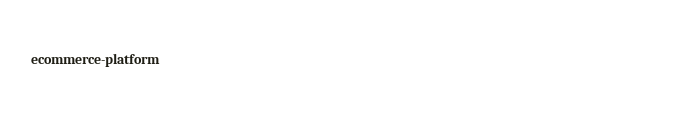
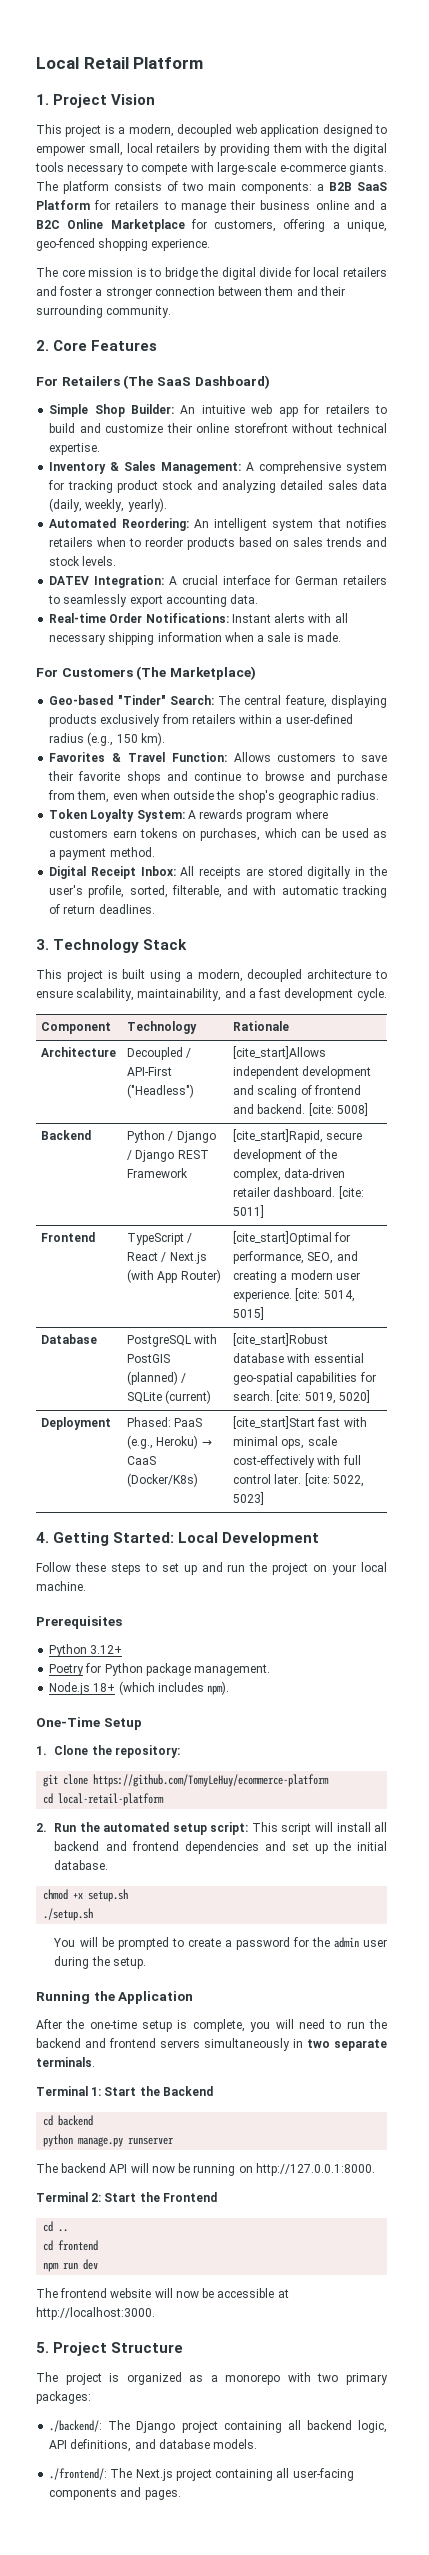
- ecommerce-platform
+ Local Retail Platform
+ 1. Project Vision
+ This project is a modern, decoupled web application designed to empower small, local retailers by providing them with the digital tools necessary to compete with large-scale e-commerce giants. The platform consists of two main components: a B2B SaaS Platform for retailers to manage their business online and a B2C Online Marketplace for customers, offering a unique, geo-fenced shopping experience.
+ The core mission is to bridge the digital divide for local retailers and foster a stronger connection between them and their surrounding community.
+ 2. Core Features
+ For Retailers (The SaaS Dashboard)
+ Simple Shop Builder: An intuitive web app for retailers to build and customize their online storefront without technical expertise.
+ Inventory & Sales Management: A comprehensive system for tracking product stock and analyzing detailed sales data (daily, weekly, yearly).
+ Automated Reordering: An intelligent system that notifies retailers when to reorder products based on sales trends and stock levels.
+ DATEV Integration: A crucial interface for German retailers to seamlessly export accounting data.
+ Real-time Order Notifications: Instant alerts with all necessary shipping information when a sale is made.
+ For Customers (The Marketplace)
+ Geo-based "Tinder" Search: The central feature, displaying products exclusively from retailers within a user-defined radius (e.g., 150 km).
+ Favorites & Travel Function: Allows customers to save their favorite shops and continue to browse and purchase from them, even when outside the shop's geographic radius.
+ Token Loyalty System: A rewards program where customers earn tokens on purchases, which can be used as a payment method.
+ Digital Receipt Inbox: All receipts are stored digitally in the user's profile, sorted, filterable, and with automatic tracking of return deadlines.
+ 3. Technology Stack
+ This project is built using a modern, decoupled architecture to ensure scalability, maintainability, and a fast development cycle.
+ Component | Technology | Rationale
+ Architecture | Decoupled / API-First ("Headless") | [cite_start]Allows independent development and scaling of frontend and backend. [cite: 5008]
+ Backend | Python / Django / Django REST Framework | [cite_start]Rapid, secure development of the complex, data-driven retailer dashboard. [cite: 5011]
+ Frontend | TypeScript / React / Next.js (with App Router) | [cite_start]Optimal for performance, SEO, and creating a modern user experience. [cite: 5014, 5015]
+ Database | PostgreSQL with PostGIS (planned) / SQLite (current) | [cite_start]Robust database with essential geo-spatial capabilities for search. [cite: 5019, 5020]
+ Deployment | Phased: PaaS (e.g., Heroku) → CaaS (Docker/K8s) | [cite_start]Start fast with minimal ops, scale cost-effectively with full control later. [cite: 5022, 5023]
+ 4. Getting Started: Local Development
+ Follow these steps to set up and run the project on your local machine.
+ Prerequisites
+ Python 3.12+
+ Poetry for Python package management.
+ Node.js 18+ (which includes npm).
+ One-Time Setup
+ 1. Clone the repository:
+ git clone https://github.com/TomyLeHuy/ecommerce-platform
+ cd local-retail-platform
+ 2. Run the automated setup script: This script will install all backend and frontend dependencies and set up the initial database.
+ chmod +x setup.sh
+ ./setup.sh
+ You will be prompted to create a password for the admin user during the setup.
+ Running the Application
+ After the one-time setup is complete, you will need to run the backend and frontend servers simultaneously in two separate terminals.
+ Terminal 1: Start the Backend
+ cd backend
+ python manage.py runserver
+ The backend API will now be running on http://127.0.0.1:8000.
+ Terminal 2: Start the Frontend
+ cd ..
+ cd frontend
+ npm run dev
+ The frontend website will now be accessible at http://localhost:3000.
+ 5. Project Structure
+ The project is organized as a monorepo with two primary packages:
+ ./backend/: The Django project containing all backend logic, API definitions, and database models.
+ ./frontend/: The Next.js project containing all user-facing components and pages.

